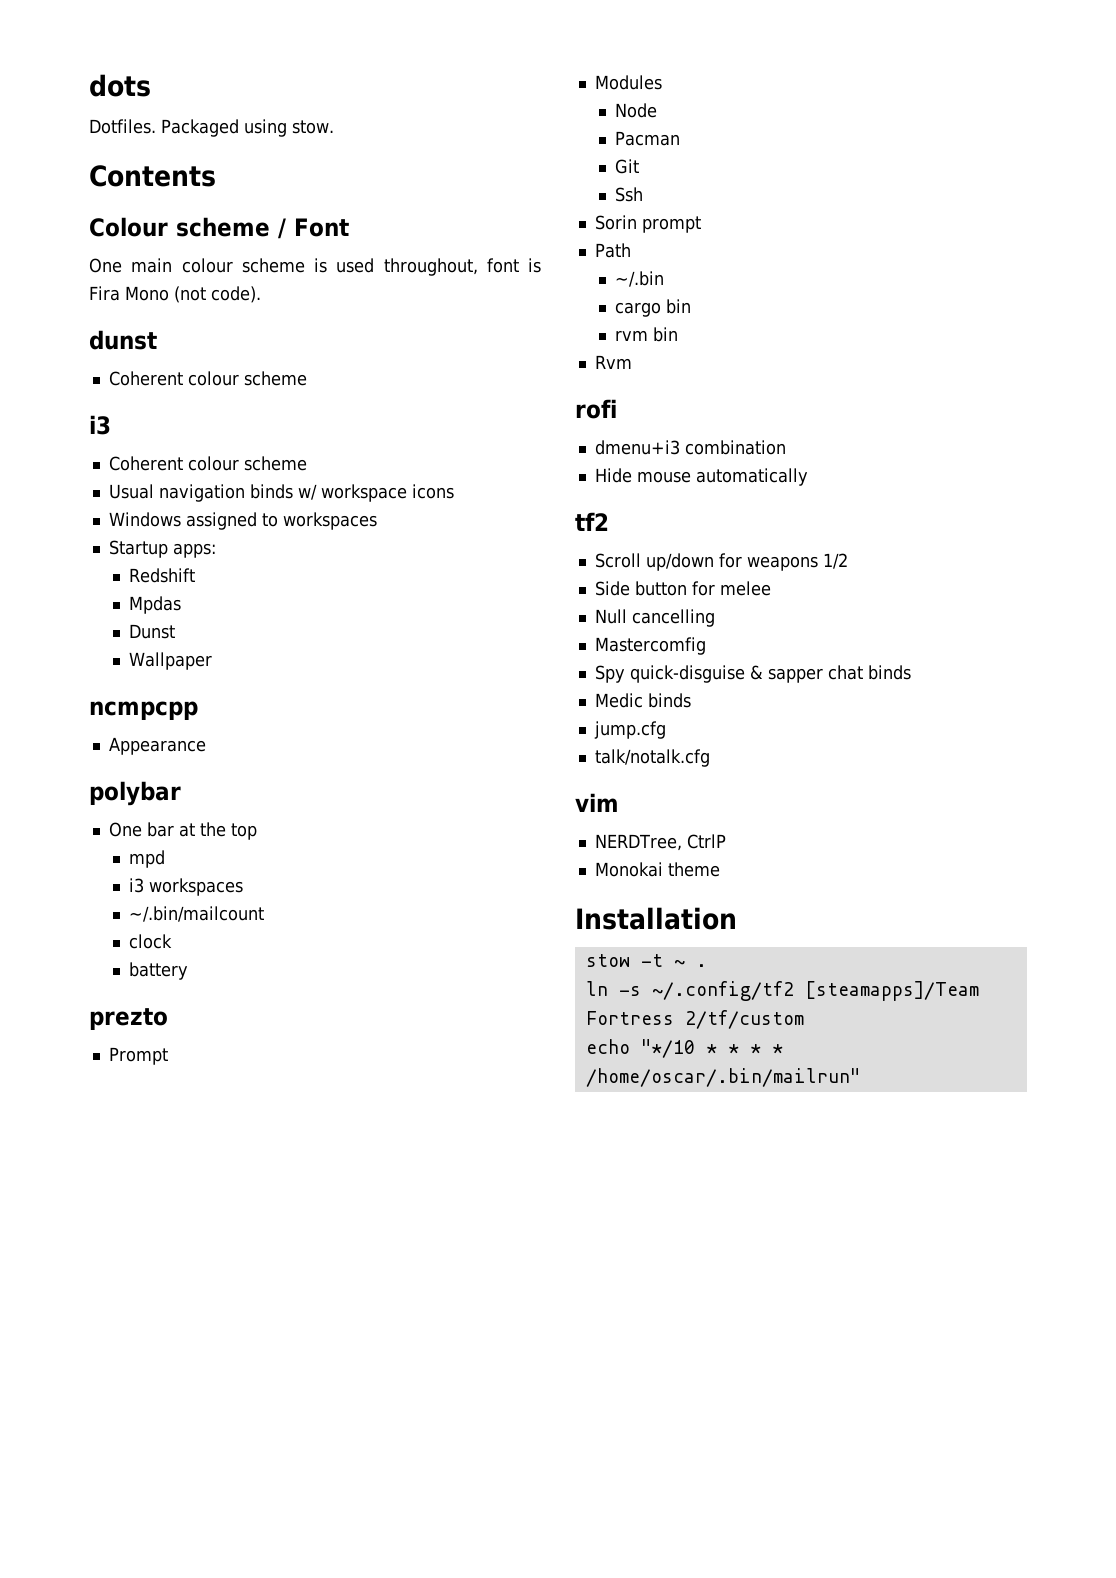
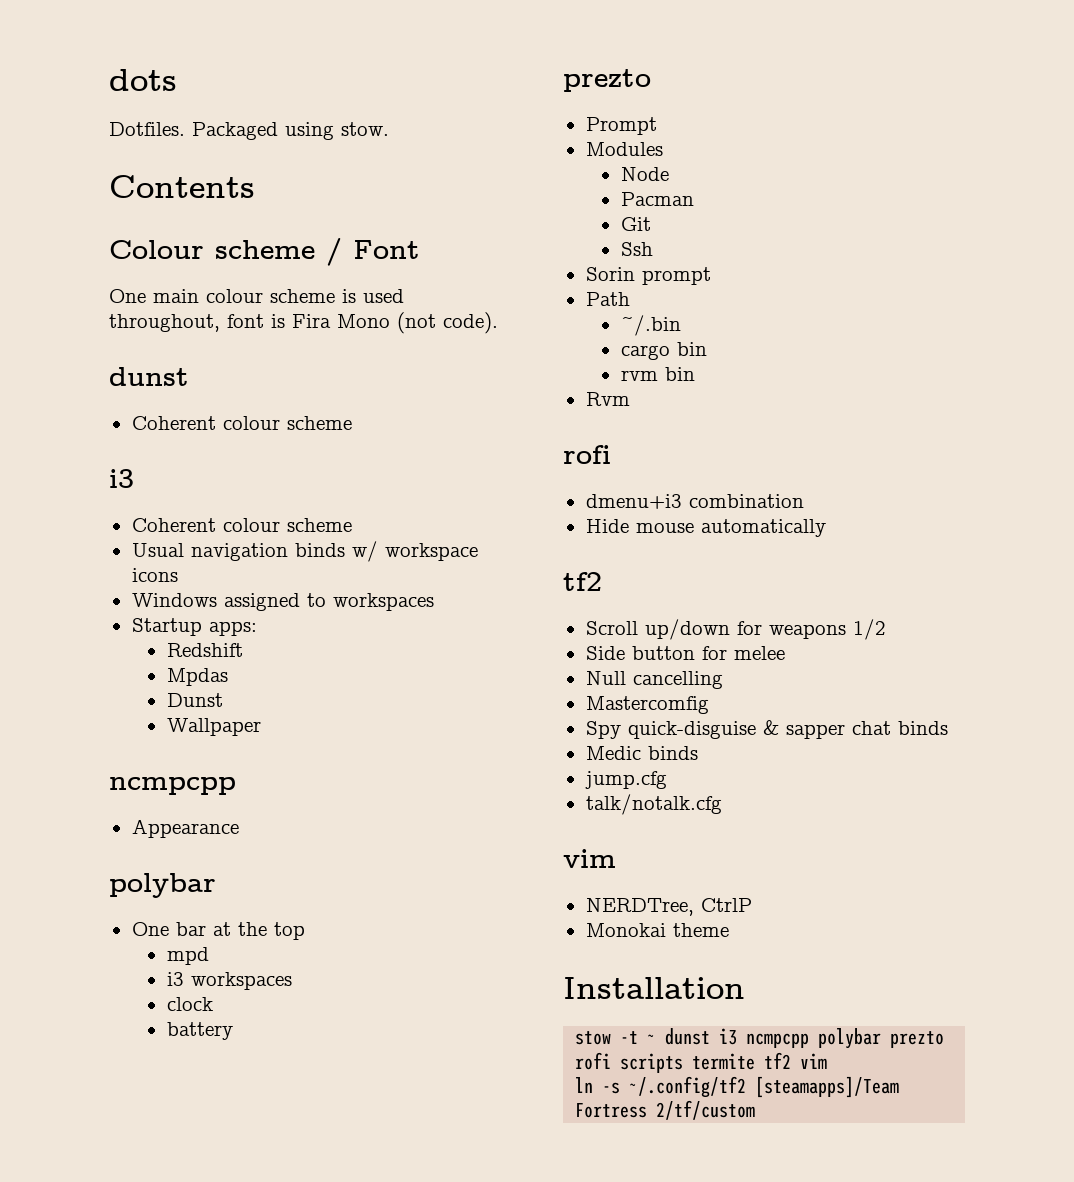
- ~/.bin/mailcount
- stow -t ~ .
+ stow -t ~ dunst i3 ncmpcpp polybar prezto rofi scripts termite tf2 vim
- echo "*/10 * * * * /home/oscar/.bin/mailrun"

